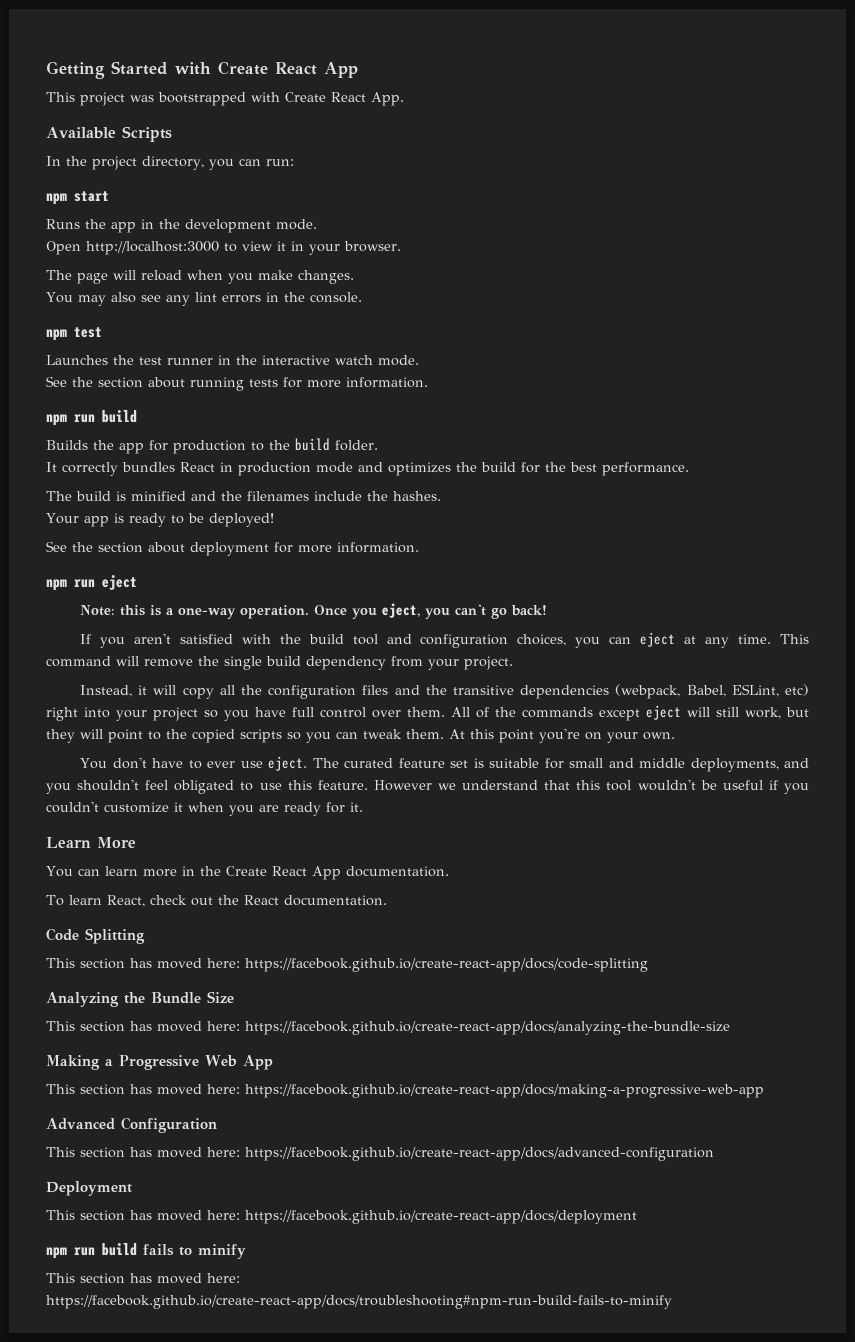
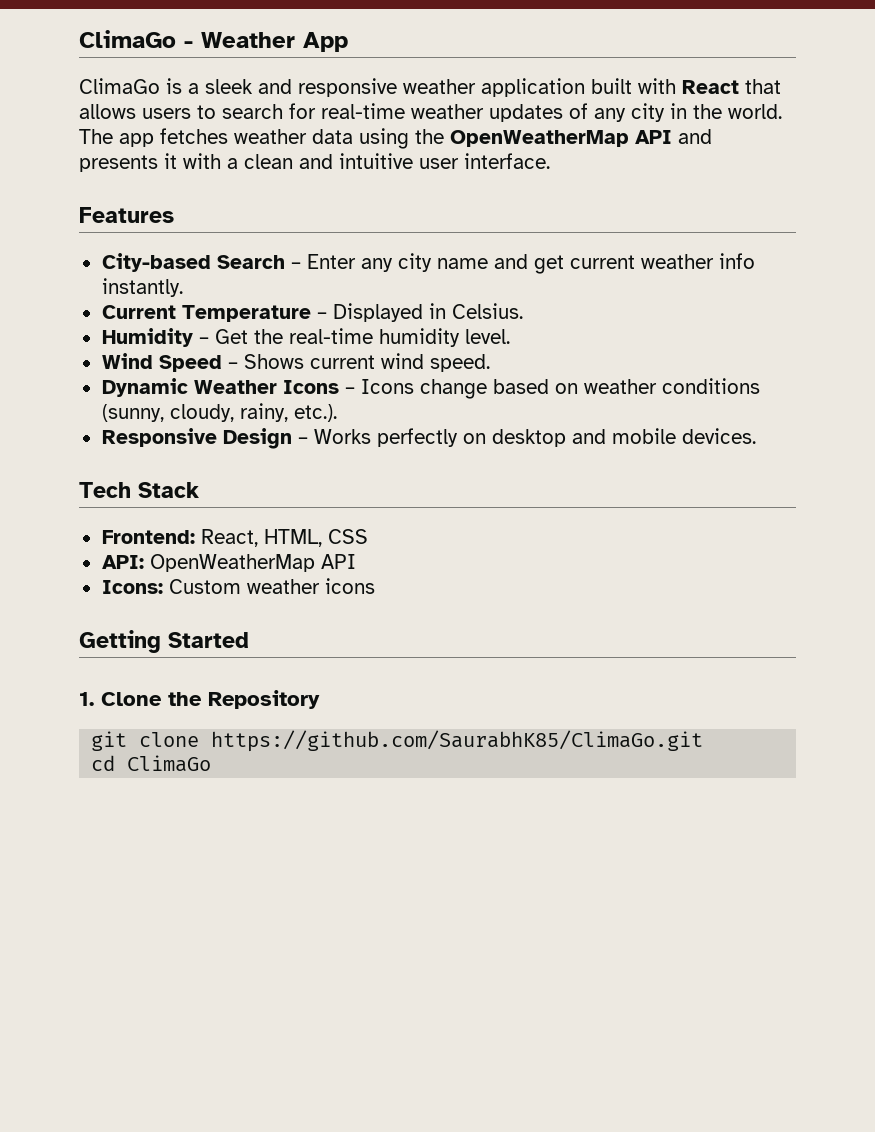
- Getting Started with Create React App
- This project was bootstrapped with Create React App.
- Available Scripts
- In the project directory, you can run:
- npm start
- Runs the app in the development mode.
- Open http://localhost:3000 to view it in your browser.
- The page will reload when you make changes.
- You may also see any lint errors in the console.
- npm test
- Launches the test runner in the interactive watch mode.
- See the section about running tests for more information.
- npm run build
- Builds the app for production to the build folder.
- It correctly bundles React in production mode and optimizes the build for the best performance.
- The build is minified and the filenames include the hashes.
- Your app is ready to be deployed!
- See the section about deployment for more information.
- npm run eject
- Note: this is a one-way operation. Once you eject, you can't go back!
- If you aren't satisfied with the build tool and configuration choices, you can eject at any time. This command will remove the single build dependency from your project.
- Instead, it will copy all the configuration files and the transitive dependencies (webpack, Babel, ESLint, etc) right into your project so you have full control over them. All of the commands except eject will still work, but they will point to the copied scripts so you can tweak them. At this point you're on your own.
- You don't have to ever use eject. The curated feature set is suitable for small and middle deployments, and you shouldn't feel obligated to use this feature. However we understand that this tool wouldn't be useful if you couldn't customize it when you are ready for it.
- Learn More
- You can learn more in the Create React App documentation.
- To learn React, check out the React documentation.
- Code Splitting
- This section has moved here: https://facebook.github.io/create-react-app/docs/code-splitting
- Analyzing the Bundle Size
- This section has moved here: https://facebook.github.io/create-react-app/docs/analyzing-the-bundle-size
- Making a Progressive Web App
- This section has moved here: https://facebook.github.io/create-react-app/docs/making-a-progressive-web-app
- Advanced Configuration
- This section has moved here: https://facebook.github.io/create-react-app/docs/advanced-configuration
- Deployment
- This section has moved here: https://facebook.github.io/create-react-app/docs/deployment
- npm run build fails to minify
- This section has moved here: https://facebook.github.io/create-react-app/docs/troubleshooting#npm-run-build-fails-to-minify
+ ClimaGo - Weather App
+ ClimaGo is a sleek and responsive weather application built with React that allows users to search for real-time weather updates of any city in the world. The app fetches weather data using the OpenWeatherMap API and presents it with a clean and intuitive user interface.
+ Features
+ City-based Search – Enter any city name and get current weather info instantly.
+ Current Temperature – Displayed in Celsius.
+ Humidity – Get the real-time humidity level.
+ Wind Speed – Shows current wind speed.
+ Dynamic Weather Icons – Icons change based on weather conditions (sunny, cloudy, rainy, etc.).
+ Responsive Design – Works perfectly on desktop and mobile devices.
+ Tech Stack
+ Frontend: React, HTML, CSS
+ API: OpenWeatherMap API
+ Icons: Custom weather icons
+ Getting Started
+ 1. Clone the Repository
+ git clone https://github.com/SaurabhK85/ClimaGo.git
+ cd ClimaGo

